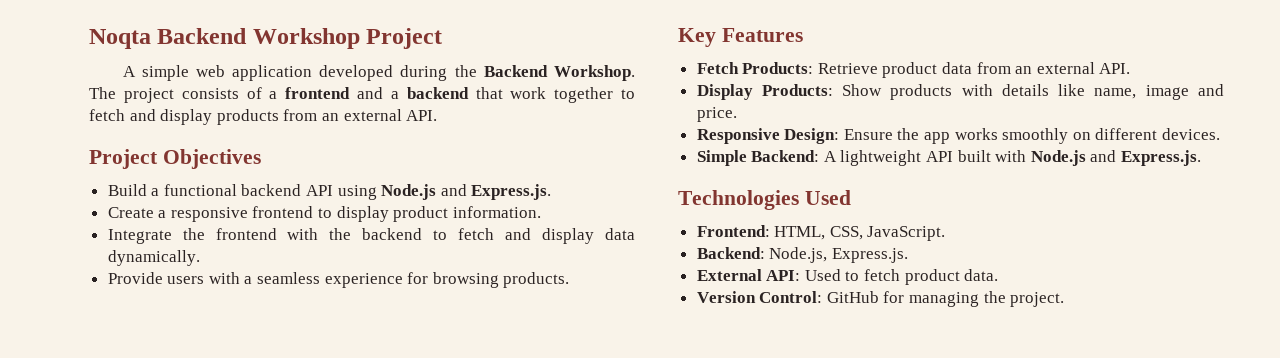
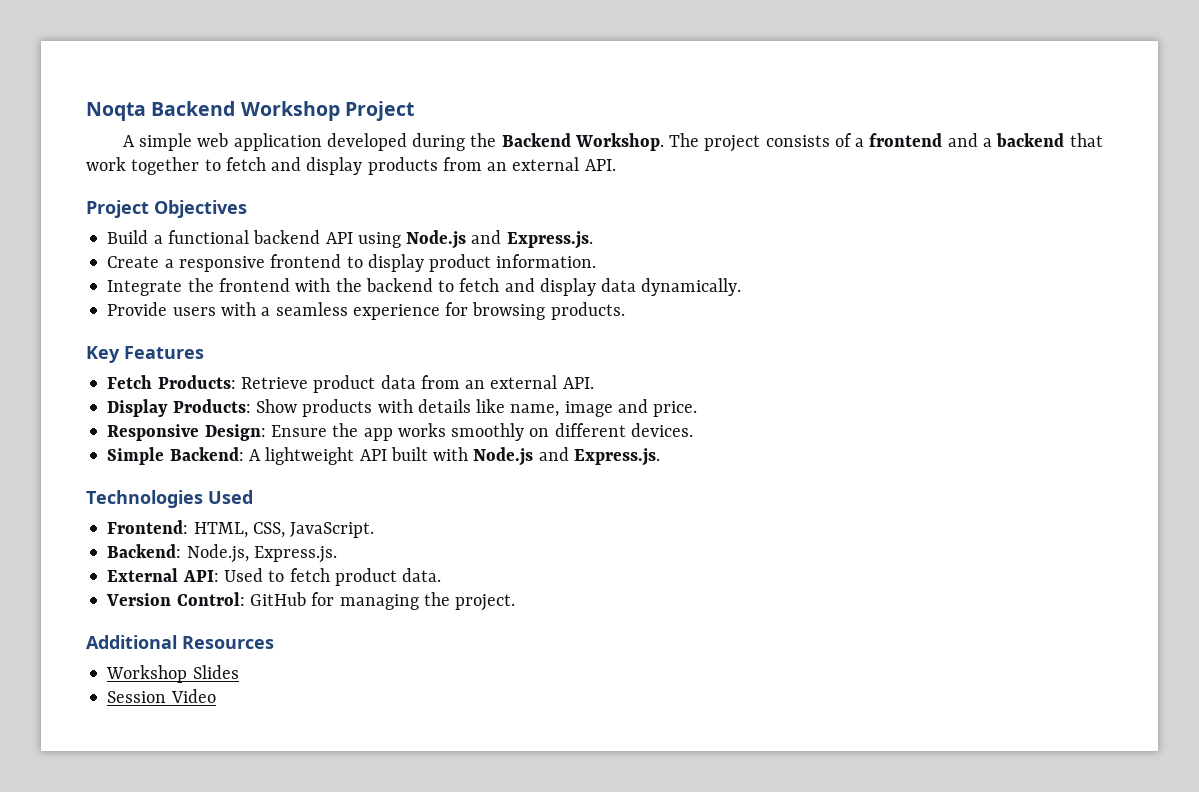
+ Additional Resources
+ Workshop Slides
+ Session Video

